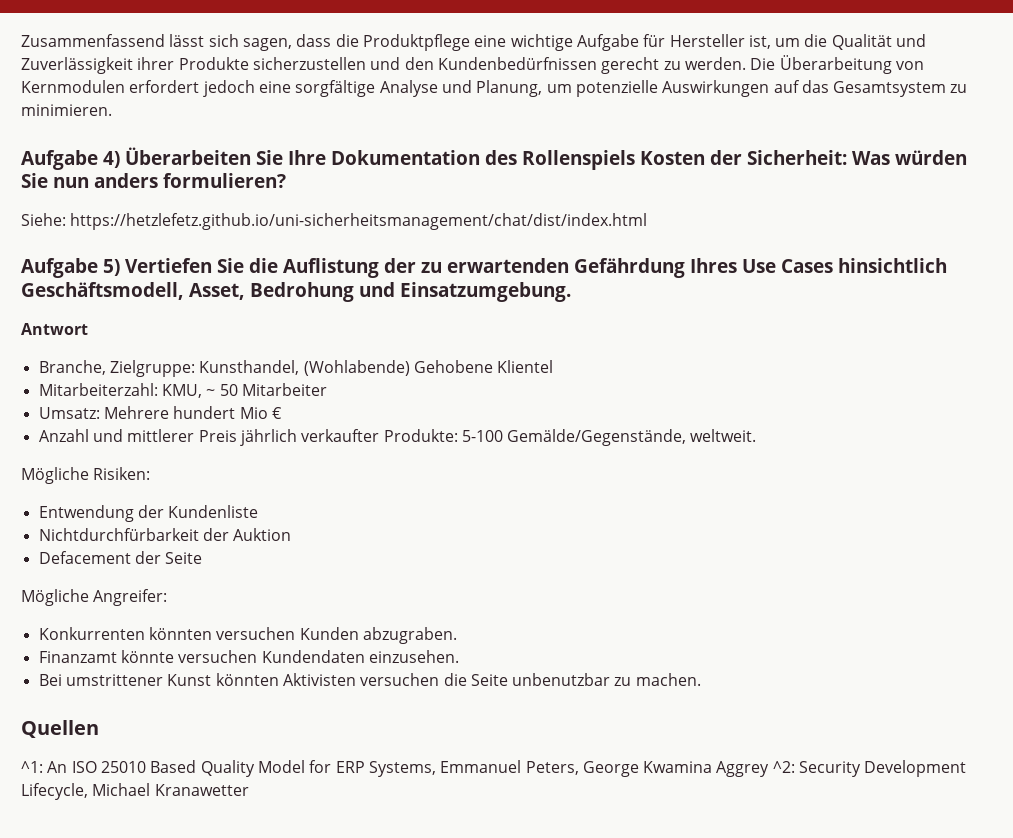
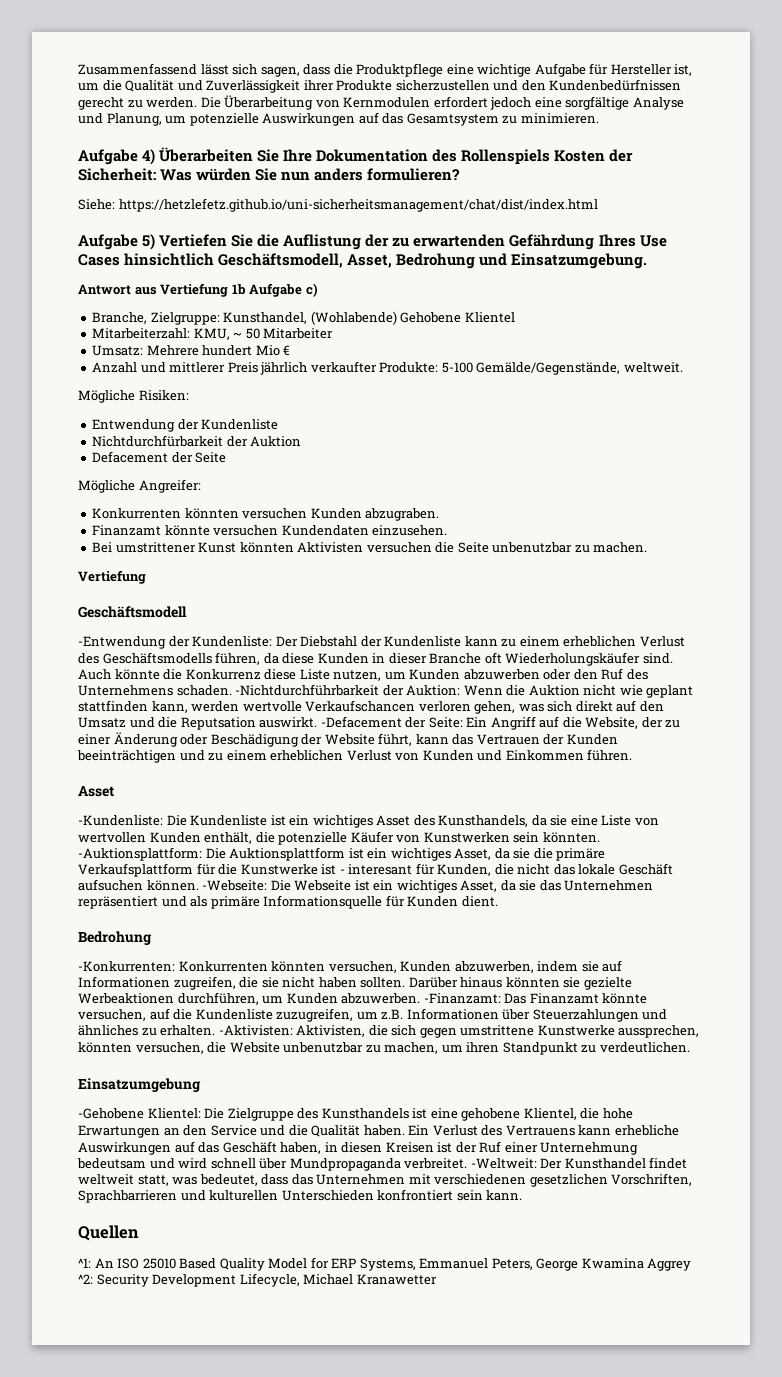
- Antwort
+ Antwort aus Vertiefung 1b Aufgabe c)
  Bei umstrittener Kunst könnten Aktivisten versuchen die Seite unbenutzbar zu machen.
+ Vertiefung
+ Geschäftsmodell
+ -Entwendung der Kundenliste: Der Diebstahl der Kundenliste kann zu einem erheblichen Verlust des Geschäftsmodells führen, da diese Kunden in dieser Branche oft Wiederholungskäufer sind. Auch könnte die Konkurrenz diese Liste nutzen, um Kunden abzuwerben oder den Ruf des Unternehmens schaden. -Nichtdurchführbarkeit der Auktion: Wenn die Auktion nicht wie geplant stattfinden kann, werden wertvolle Verkaufschancen verloren gehen, was sich direkt auf den Umsatz und die Reputsation auswirkt. -Defacement der Seite: Ein Angriff auf die Website, der zu einer Änderung oder Beschädigung der Website führt, kann das Vertrauen der Kunden beeinträchtigen und zu einem erheblichen Verlust von Kunden und Einkommen führen.
+ Asset
+ -Kundenliste: Die Kundenliste ist ein wichtiges Asset des Kunsthandels, da sie eine Liste von wertvollen Kunden enthält, die potenzielle Käufer von Kunstwerken sein könnten. -Auktionsplattform: Die Auktionsplattform ist ein wichtiges Asset, da sie die primäre Verkaufsplattform für die Kunstwerke ist - interesant für Kunden, die nicht das lokale Geschäft aufsuchen können. -Webseite: Die Webseite ist ein wichtiges Asset, da sie das Unternehmen repräsentiert und als primäre Informationsquelle für Kunden dient.
+ Bedrohung
+ -Konkurrenten: Konkurrenten könnten versuchen, Kunden abzuwerben, indem sie auf Informationen zugreifen, die sie nicht haben sollten. Darüber hinaus könnten sie gezielte Werbeaktionen durchführen, um Kunden abzuwerben. -Finanzamt: Das Finanzamt könnte versuchen, auf die Kundenliste zuzugreifen, um z.B. Informationen über Steuerzahlungen und ähnliches zu erhalten. -Aktivisten: Aktivisten, die sich gegen umstrittene Kunstwerke aussprechen, könnten versuchen, die Website unbenutzbar zu machen, um ihren Standpunkt zu verdeutlichen.
+ Einsatzumgebung
+ -Gehobene Klientel: Die Zielgruppe des Kunsthandels ist eine gehobene Klientel, die hohe Erwartungen an den Service und die Qualität haben. Ein Verlust des Vertrauens kann erhebliche Auswirkungen auf das Geschäft haben, in diesen Kreisen ist der Ruf einer Unternehmung bedeutsam und wird schnell über Mundpropaganda verbreitet. -Weltweit: Der Kunsthandel findet weltweit statt, was bedeutet, dass das Unternehmen mit verschiedenen gesetzlichen Vorschriften, Sprachbarrieren und kulturellen Unterschieden konfrontiert sein kann.

